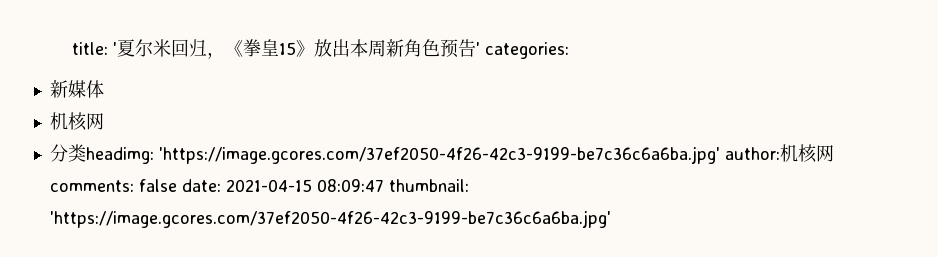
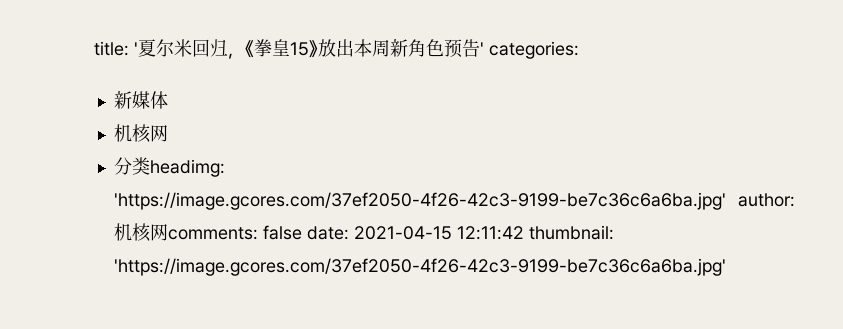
- 分类headimg: 'https://image.gcores.com/37ef2050-4f26-42c3-9199-be7c36c6a6ba.jpg' author:机核网comments: false date: 2021-04-15 08:09:47 thumbnail: 'https://image.gcores.com/37ef2050-4f26-42c3-9199-be7c36c6a6ba.jpg'
+ 分类headimg: 'https://image.gcores.com/37ef2050-4f26-42c3-9199-be7c36c6a6ba.jpg' author:机核网comments: false date: 2021-04-15 12:11:42 thumbnail: 'https://image.gcores.com/37ef2050-4f26-42c3-9199-be7c36c6a6ba.jpg'

